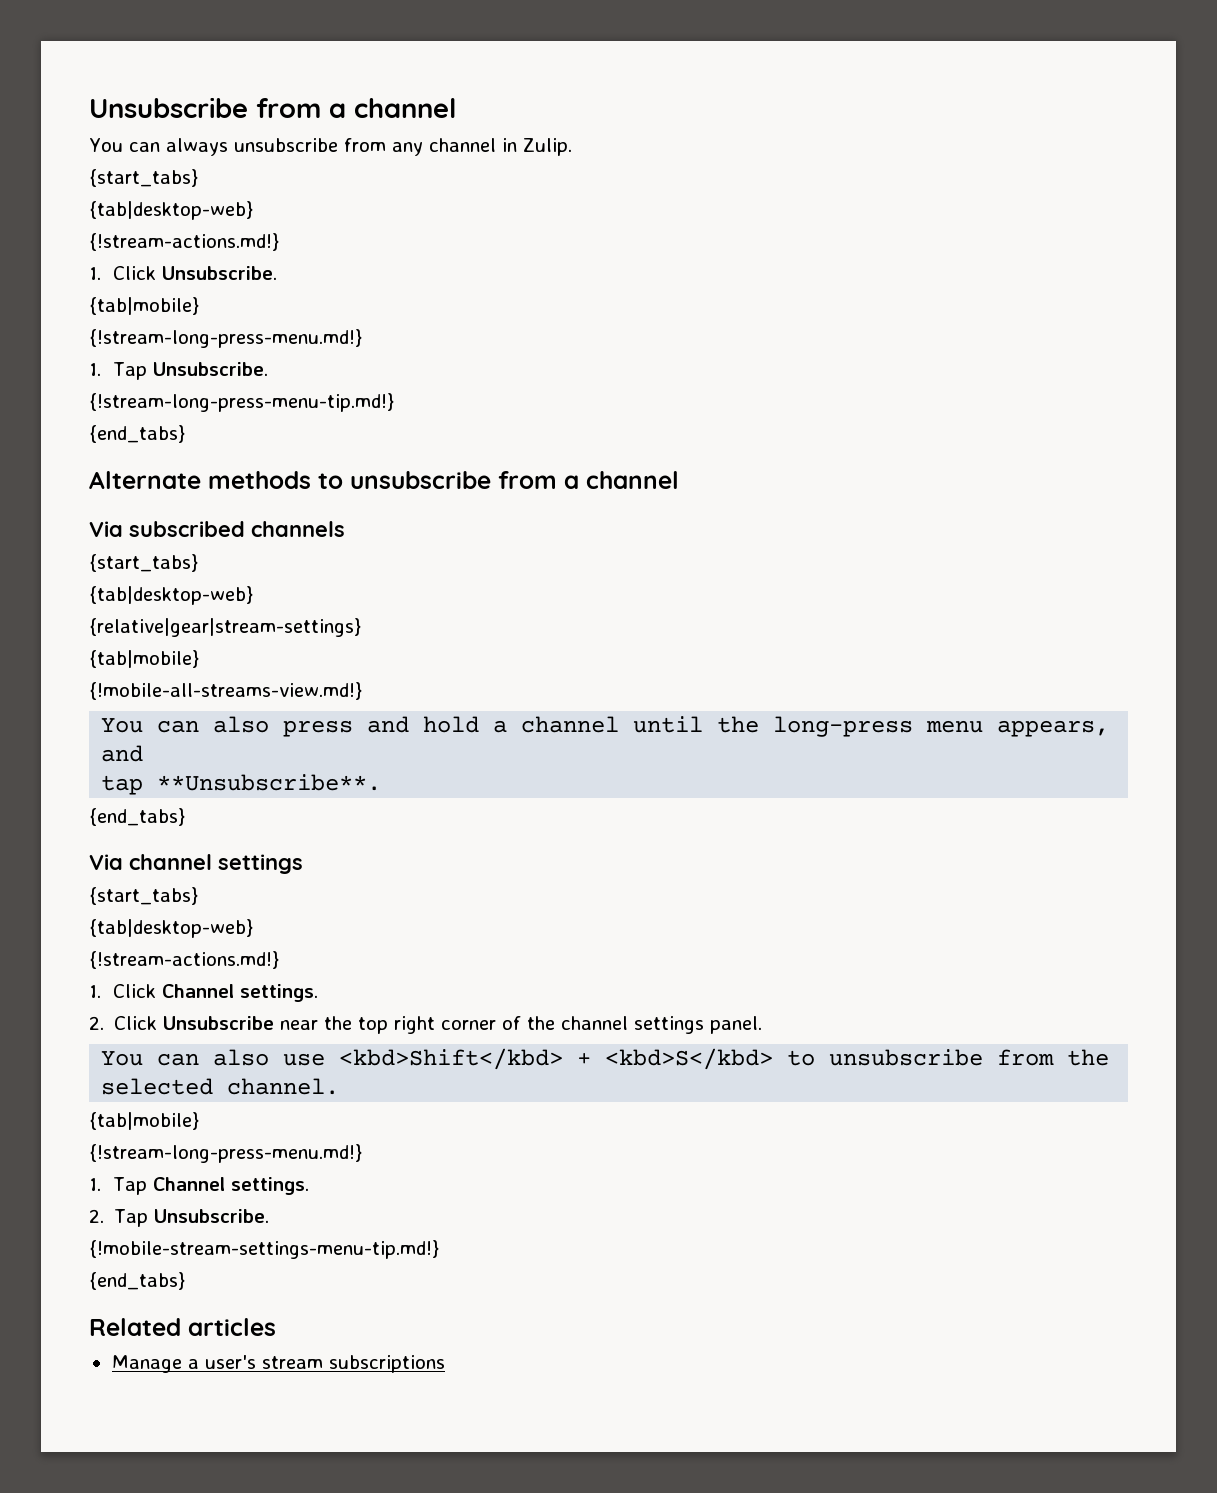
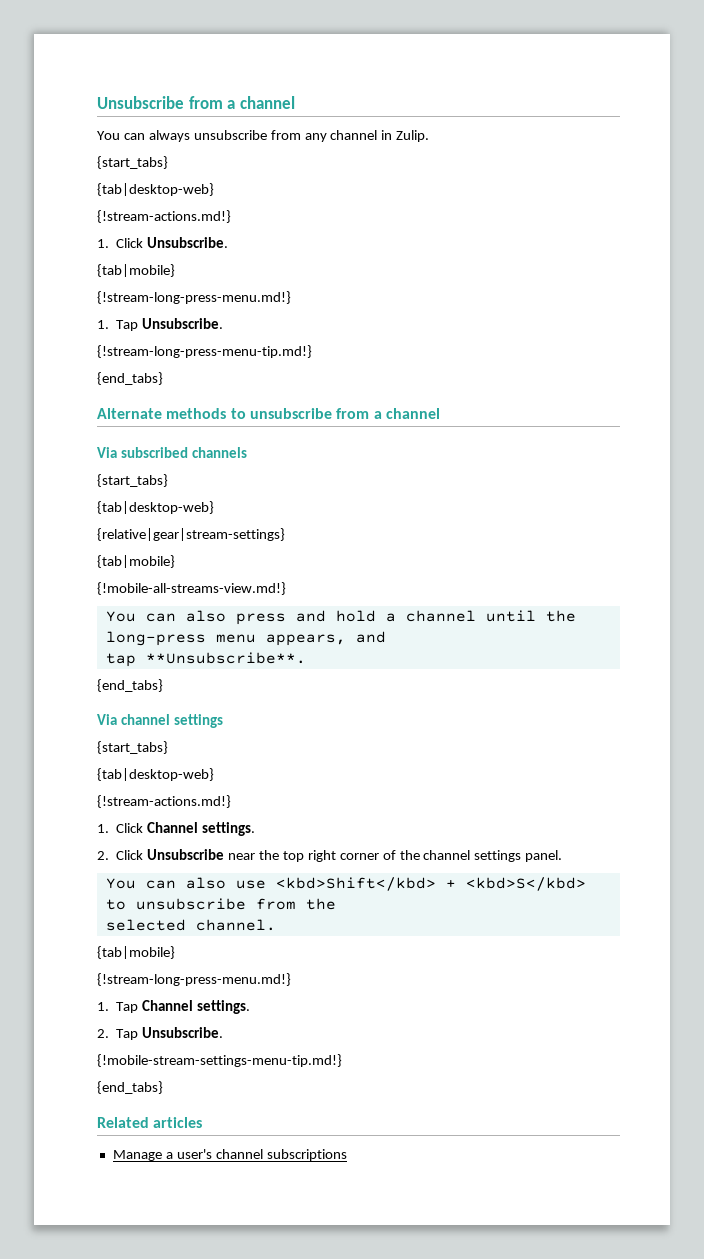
- Manage a user's stream subscriptions
+ Manage a user's channel subscriptions

